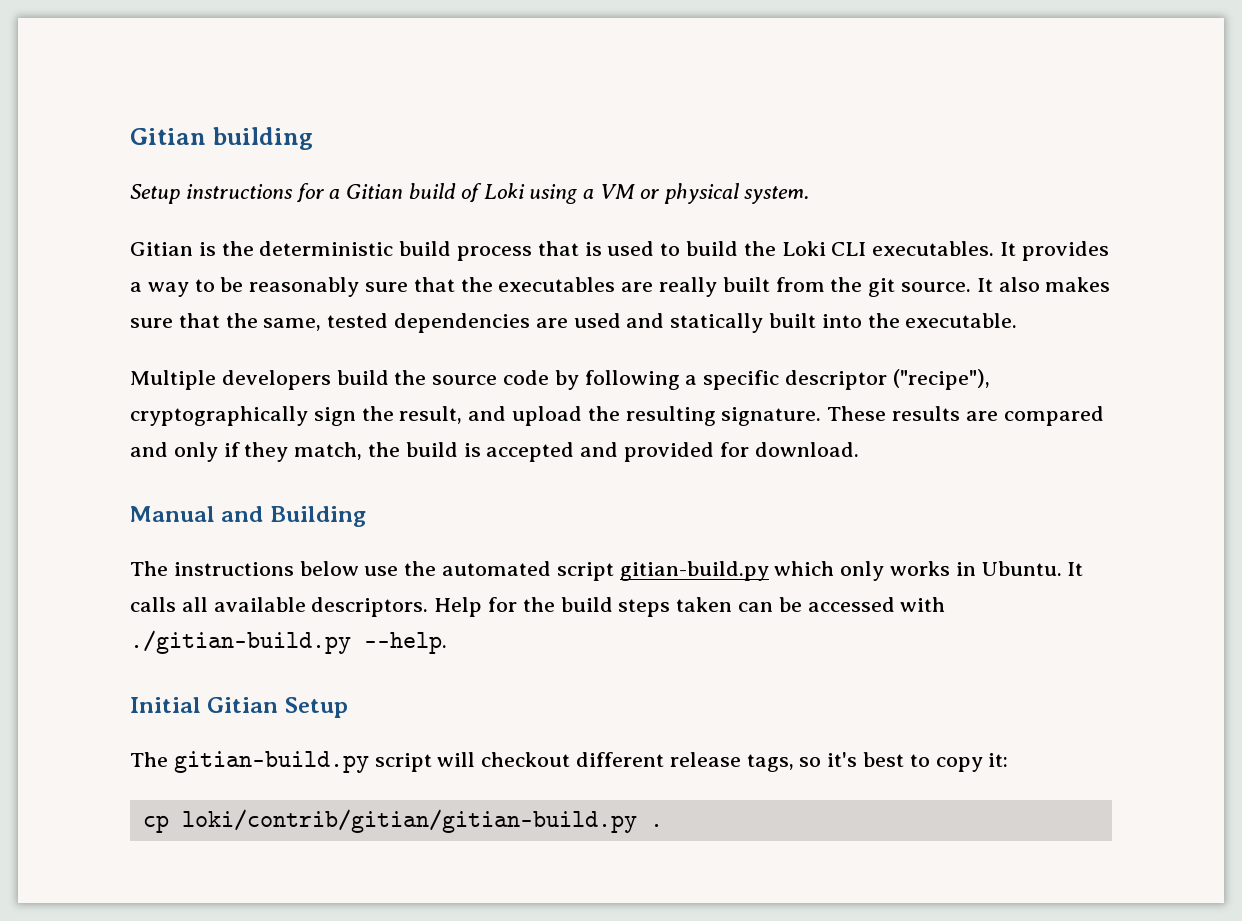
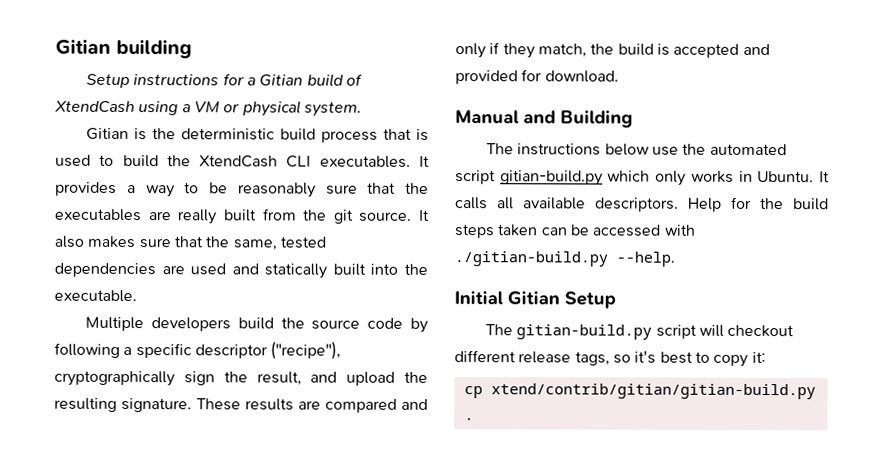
- Setup instructions for a Gitian build of Loki using a VM or physical system.
+ Setup instructions for a Gitian build of XtendCash using a VM or physical system.
- Gitian is the deterministic build process that is used to build the Loki CLI executables.
+ Gitian is the deterministic build process that is used to build the XtendCash CLI executables.
- cp loki/contrib/gitian/gitian-build.py .
+ cp xtend/contrib/gitian/gitian-build.py .

